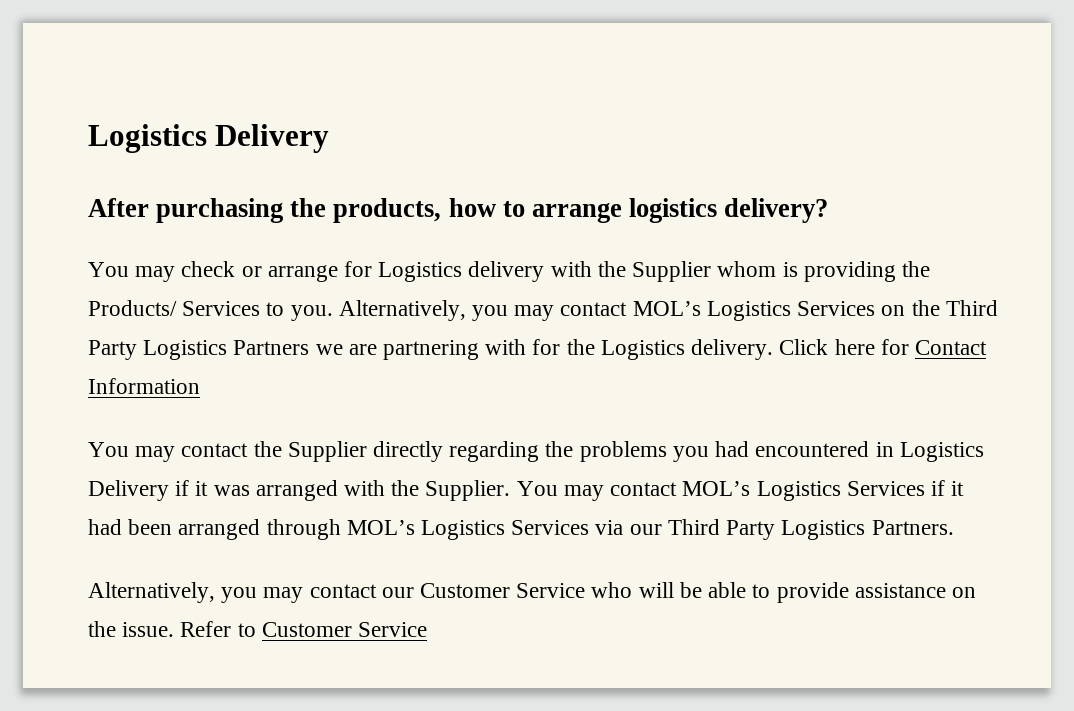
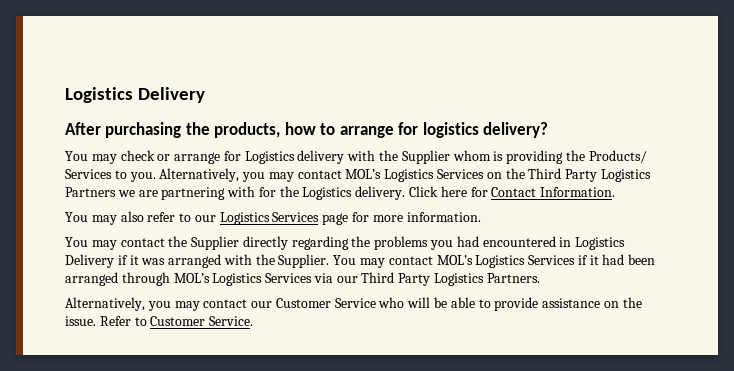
- After purchasing the products, how to arrange logistics delivery?
+ After purchasing the products, how to arrange for logistics delivery?
- Click here for Contact Information
+ Click here for Contact Information.
+ You may also refer to our Logistics Services page for more information.
- Refer to Customer Service
+ Refer to Customer Service.

